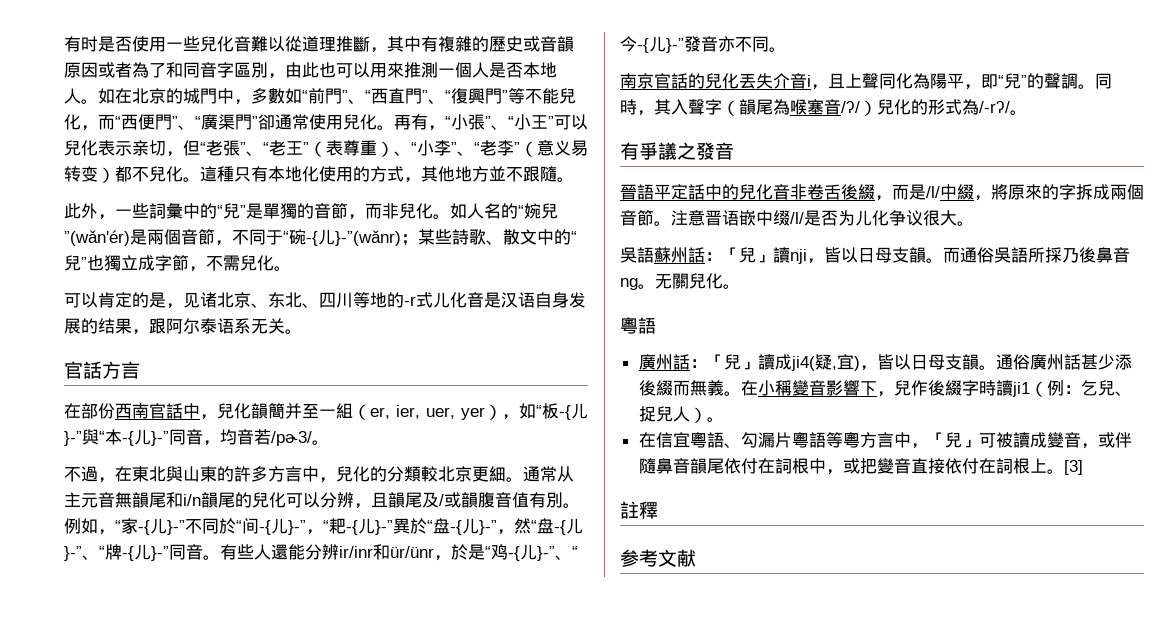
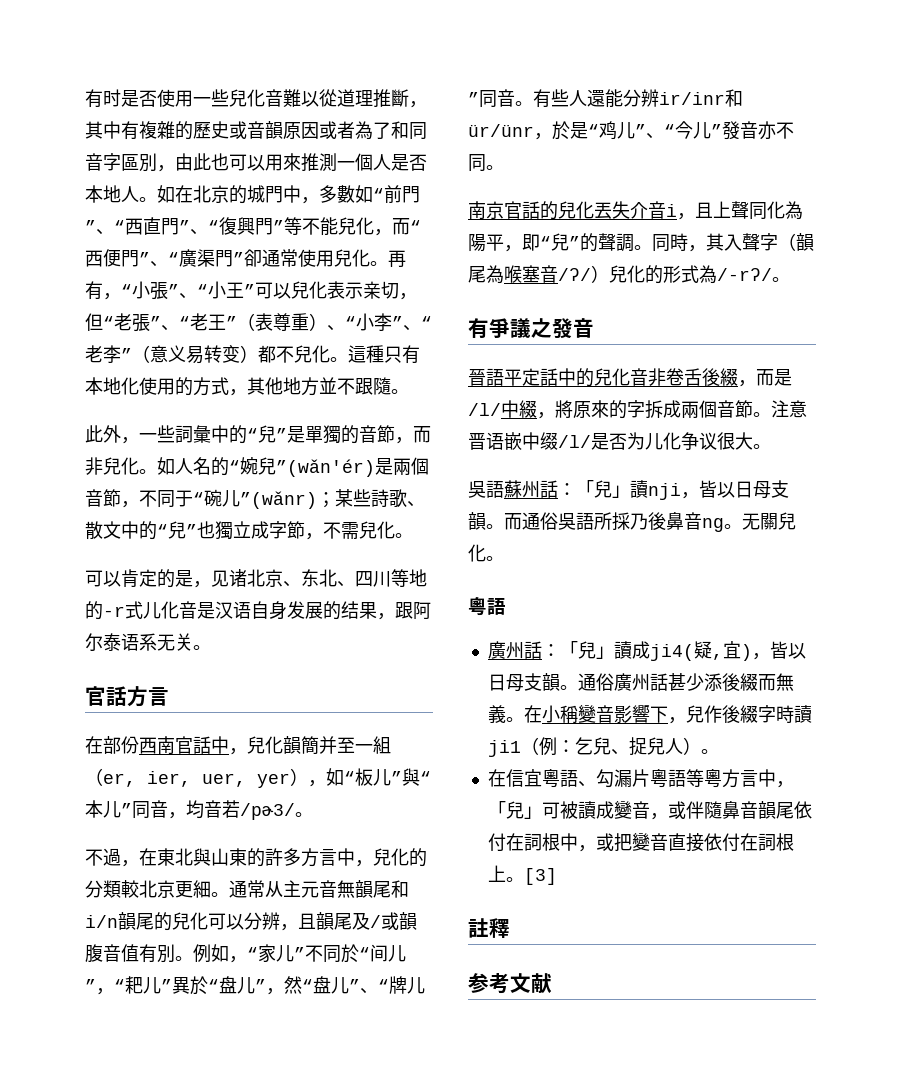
- 如人名的“婉兒”(wǎn'ér)是兩個音節，不同于“碗-{儿}-”(wǎnr)；某些詩歌、散文中的“兒”也獨立成字節，不需兒化。
+ 如人名的“婉兒”(wǎn'ér)是兩個音節，不同于“碗儿”(wǎnr)；某些詩歌、散文中的“兒”也獨立成字節，不需兒化。
- 在部份西南官話中，兒化韻簡并至一組（er, ier, uer, yer），如“板-{儿}-”與“本-{儿}-”同音，均音若/pɚ3/。
+ 在部份西南官話中，兒化韻簡并至一組（er, ier, uer, yer），如“板儿”與“本儿”同音，均音若/pɚ3/。
- 例如，“家-{儿}-”不同於“间-{儿}-”，“耙-{儿}-”異於“盘-{儿}-”，然“盘-{儿}-”、“牌-{儿}-”同音。
+ 例如，“家儿”不同於“间儿”，“耙儿”異於“盘儿”，然“盘儿”、“牌儿”同音。
- 有些人還能分辨ir/inr和ür/ünr，於是“鸡-{儿}-”、“今-{儿}-”發音亦不同。
+ 有些人還能分辨ir/inr和ür/ünr，於是“鸡儿”、“今儿”發音亦不同。

